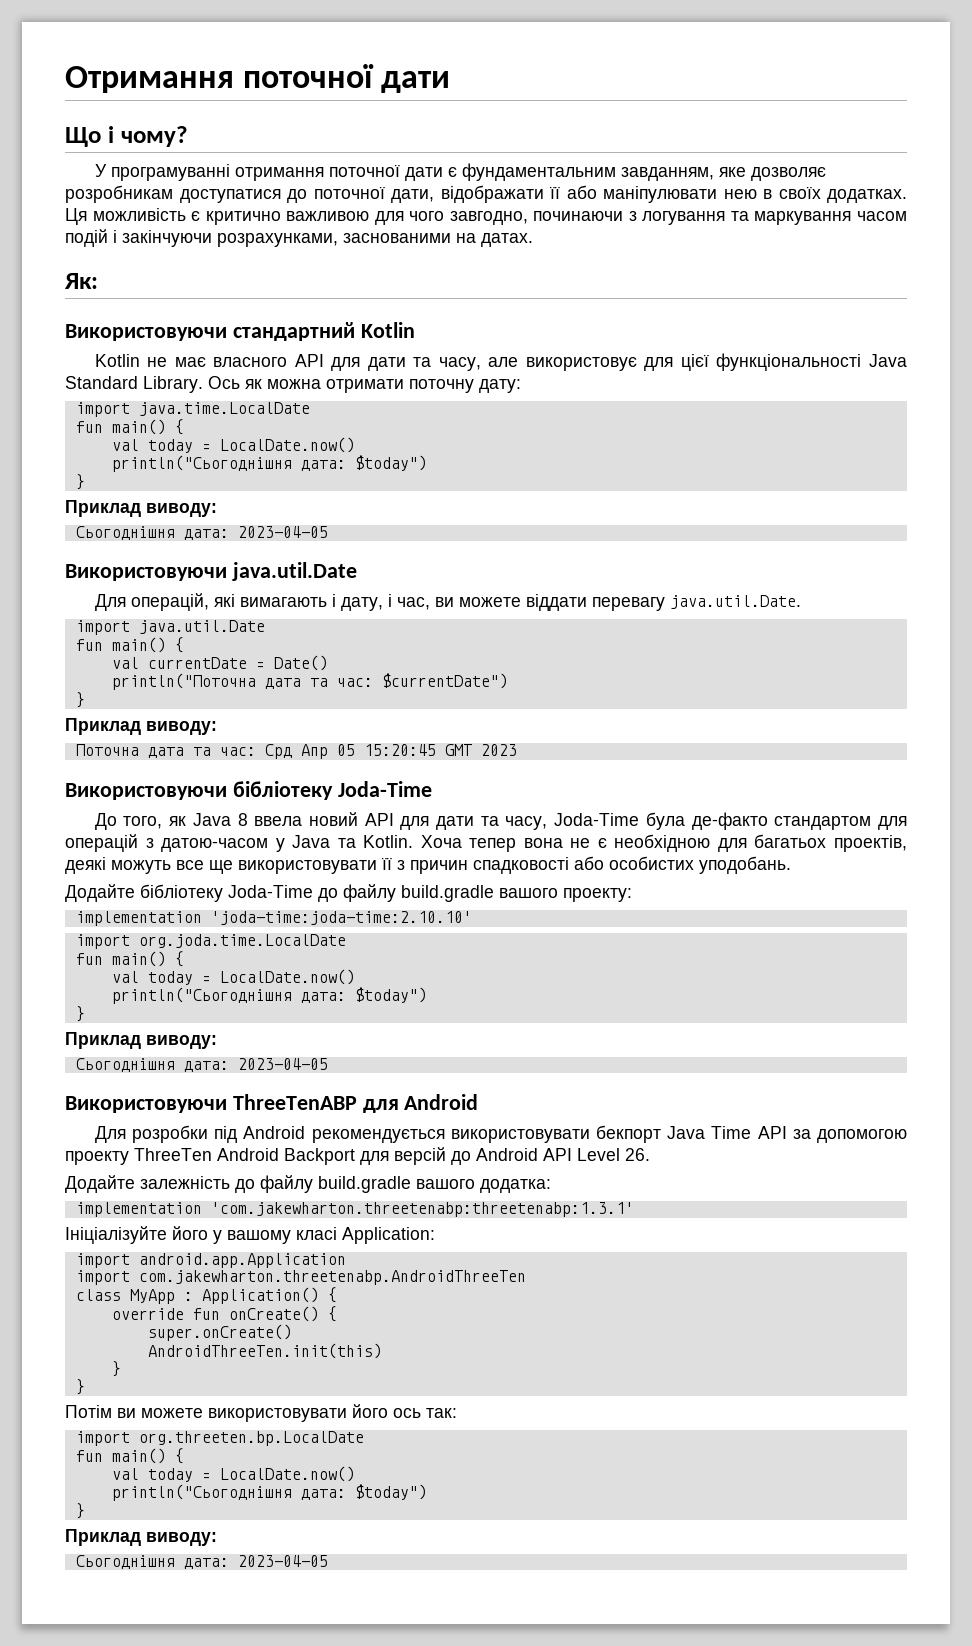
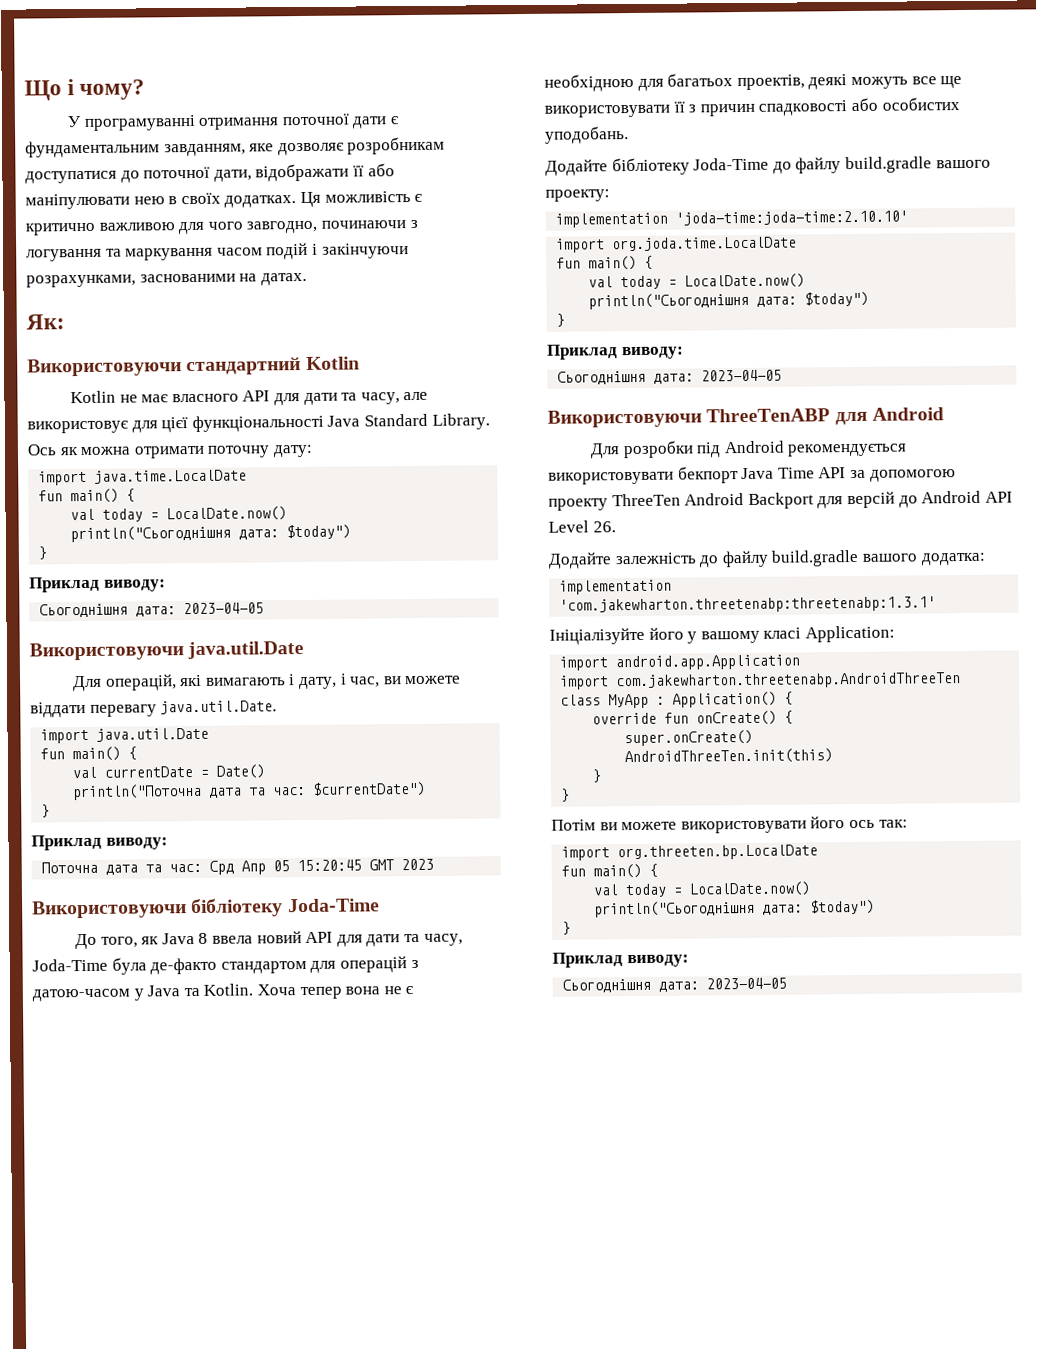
- Отримання поточної дати

